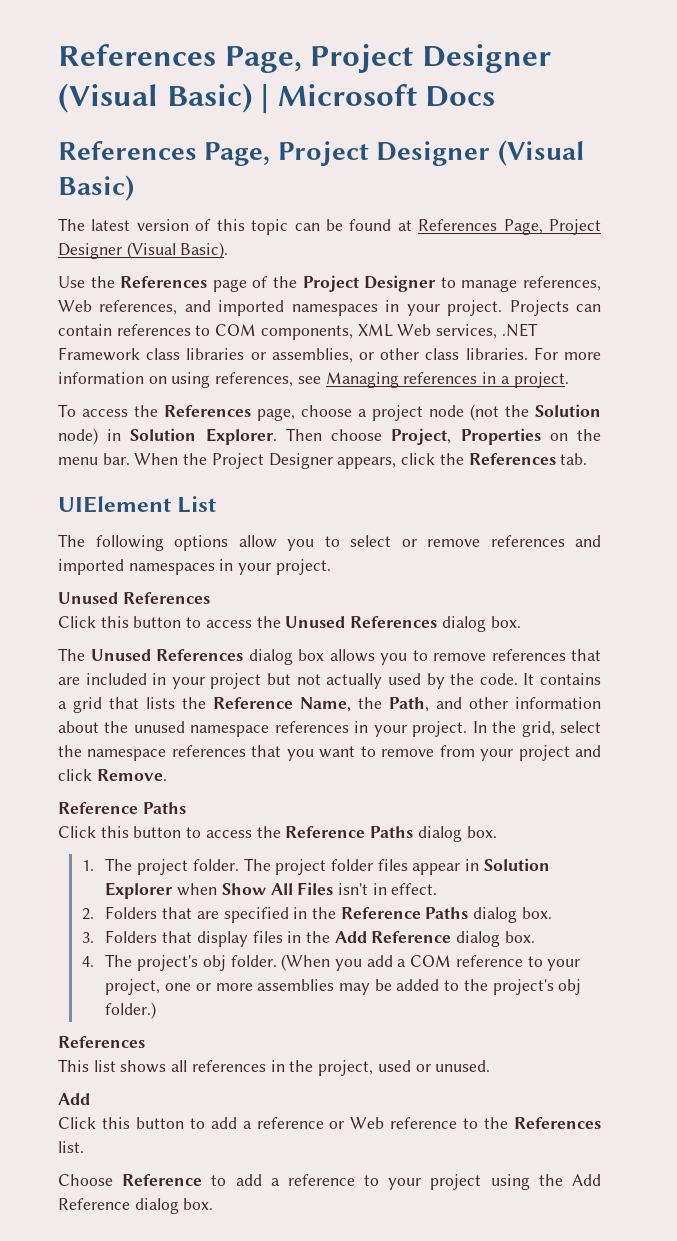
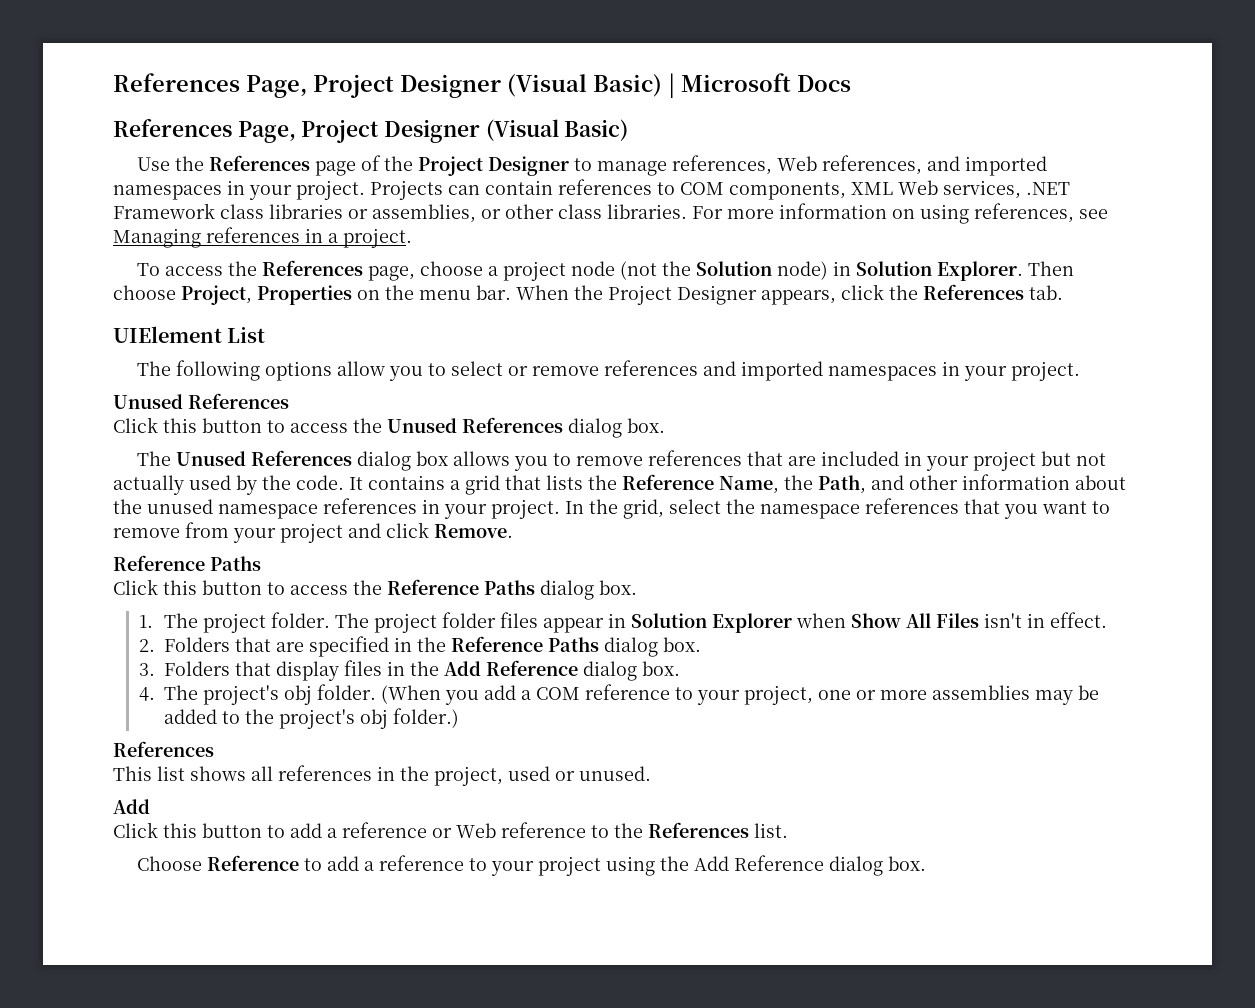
- The latest version of this topic can be found at References Page, Project Designer (Visual Basic).

